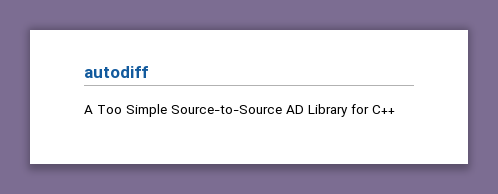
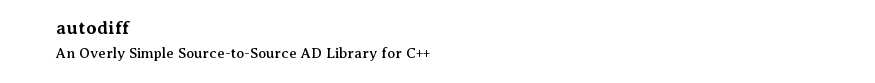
- A Too Simple Source-to-Source AD Library for C++
+ An Overly Simple Source-to-Source AD Library for C++

